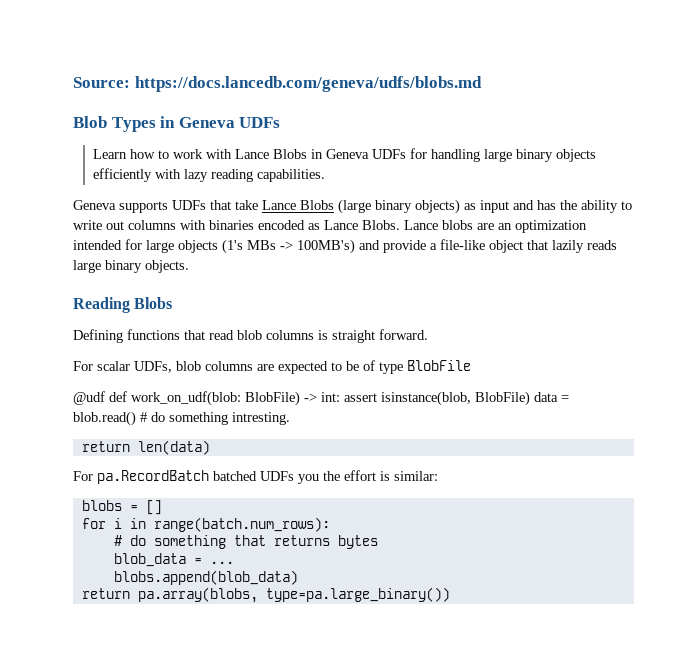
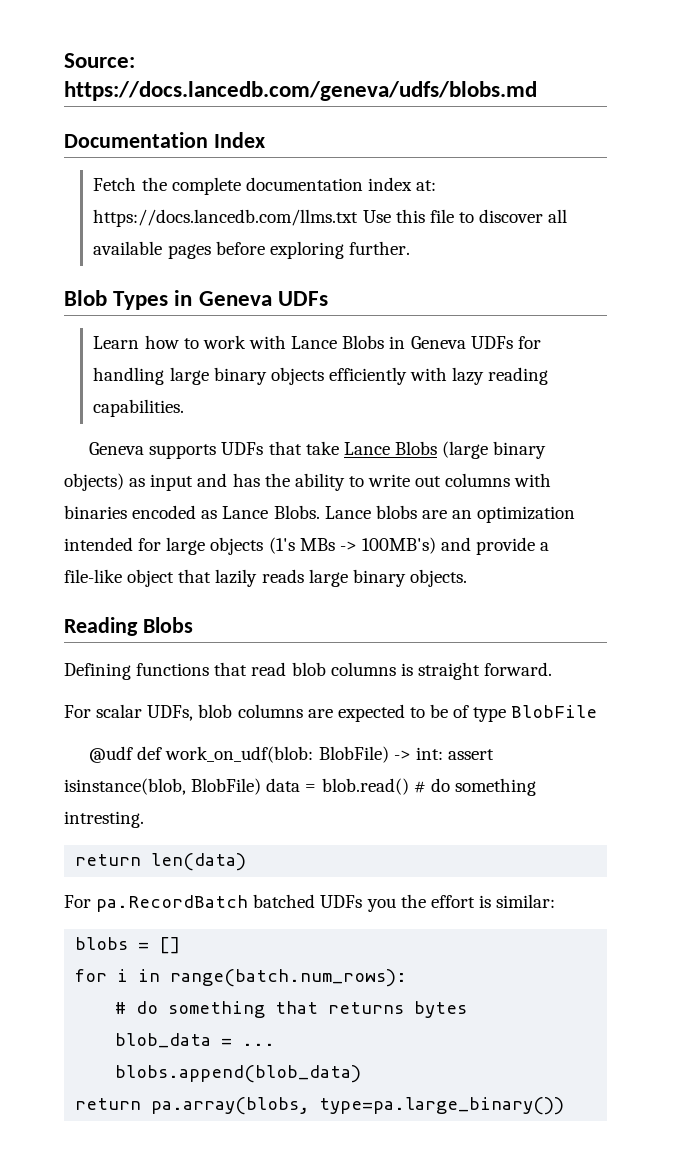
+ Documentation Index
+ Fetch the complete documentation index at: https://docs.lancedb.com/llms.txt Use this file to discover all available pages before exploring further.

